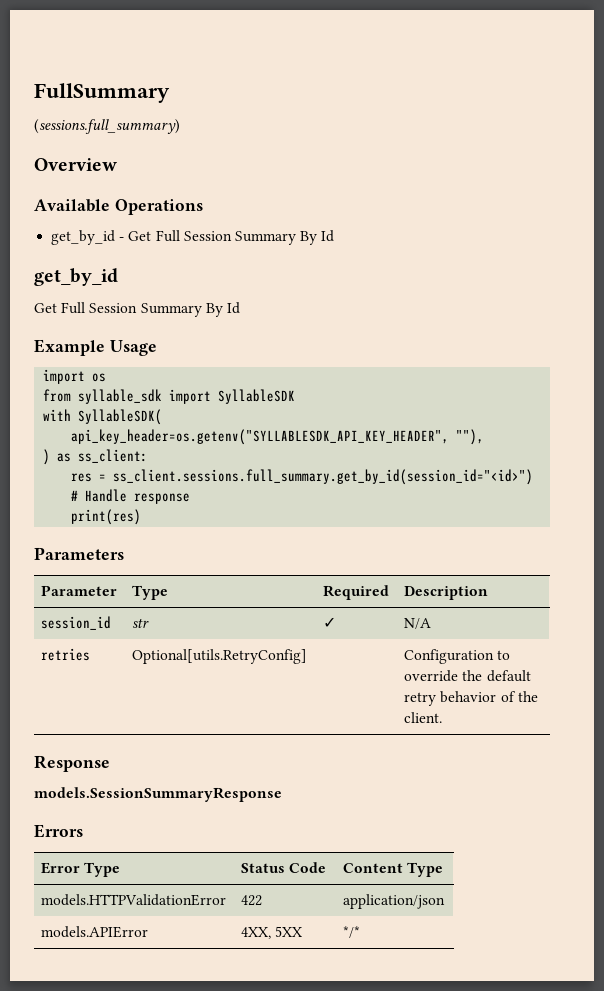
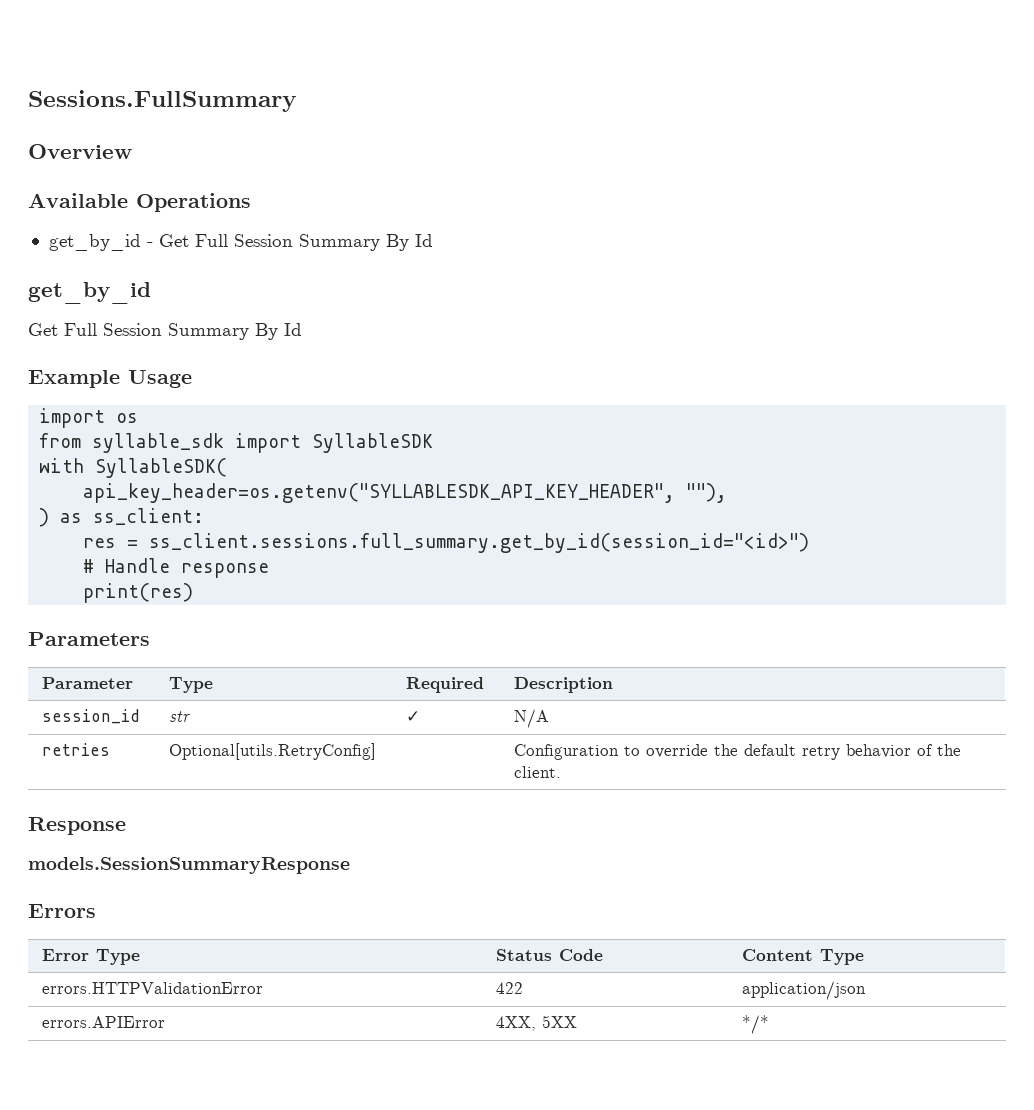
- FullSummary
- (sessions.full_summary)
+ Sessions.FullSummary
- models.HTTPValidationError | 422 | application/json
+ errors.HTTPValidationError | 422 | application/json
- models.APIError | 4XX, 5XX | */*
+ errors.APIError | 4XX, 5XX | */*

